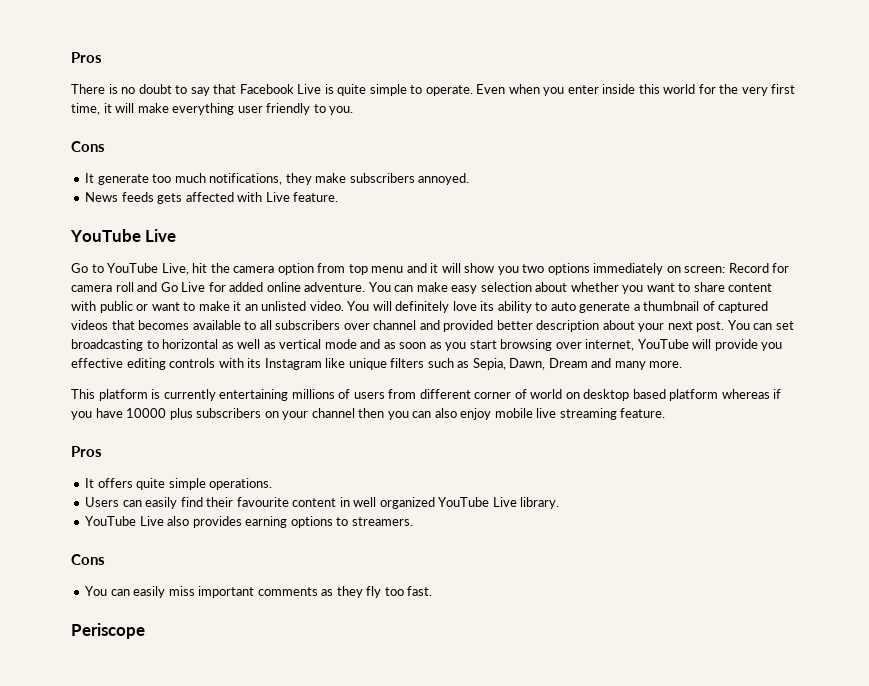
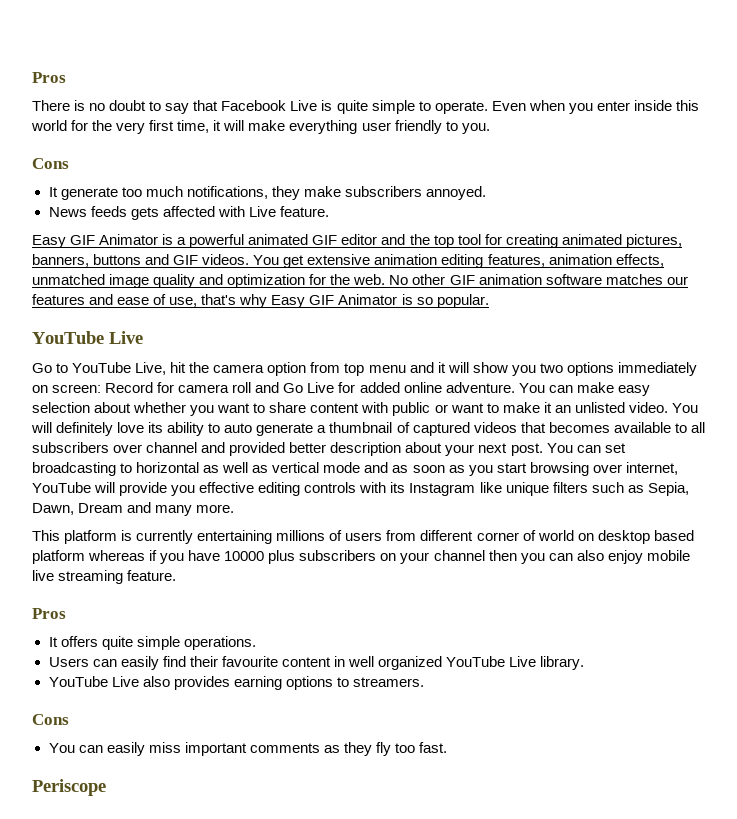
+ Easy GIF Animator is a powerful animated GIF editor and the top tool for creating animated pictures, banners, buttons and GIF videos. You get extensive animation editing features, animation effects, unmatched image quality and optimization for the web. No other GIF animation software matches our features and ease of use, that's why Easy GIF Animator is so popular.

